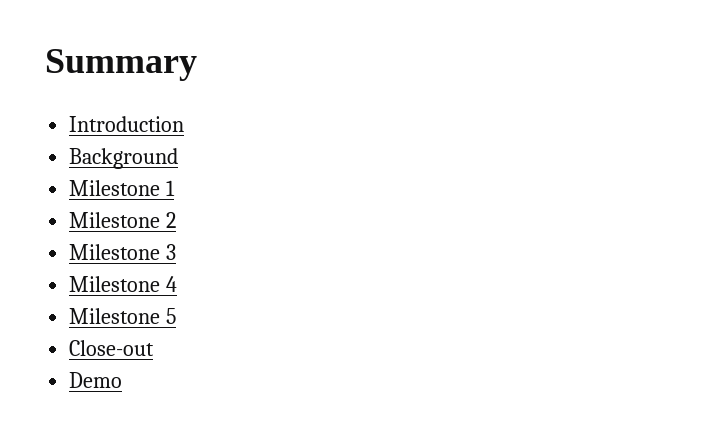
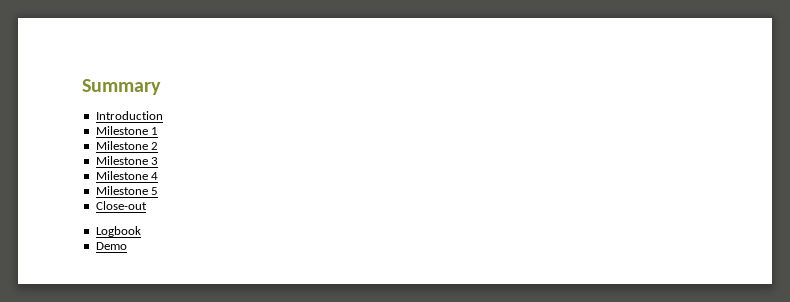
- Background
+ Logbook

